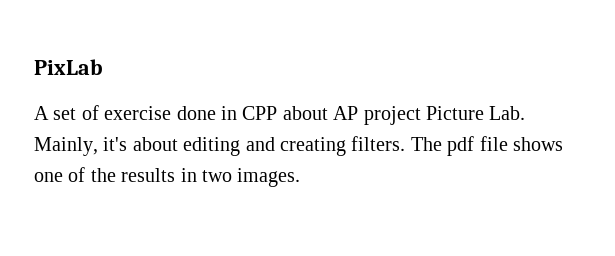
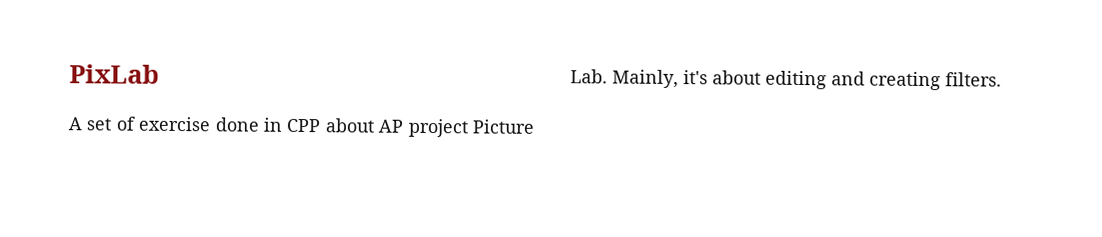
- The pdf file shows one of the results in two images.

